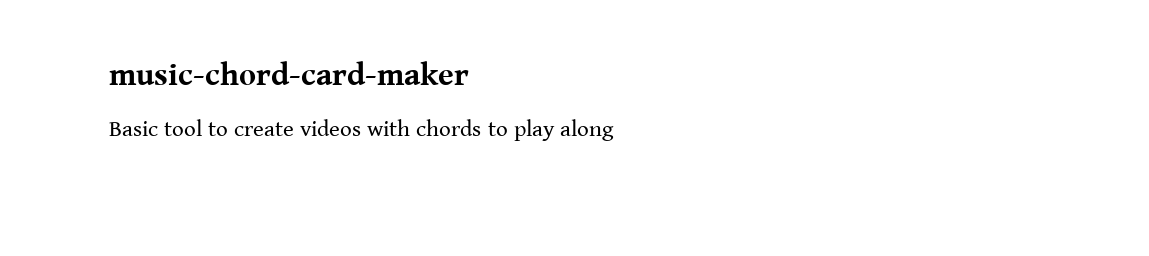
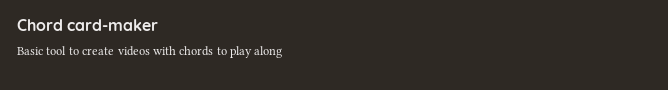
- music-chord-card-maker
+ Chord card-maker

